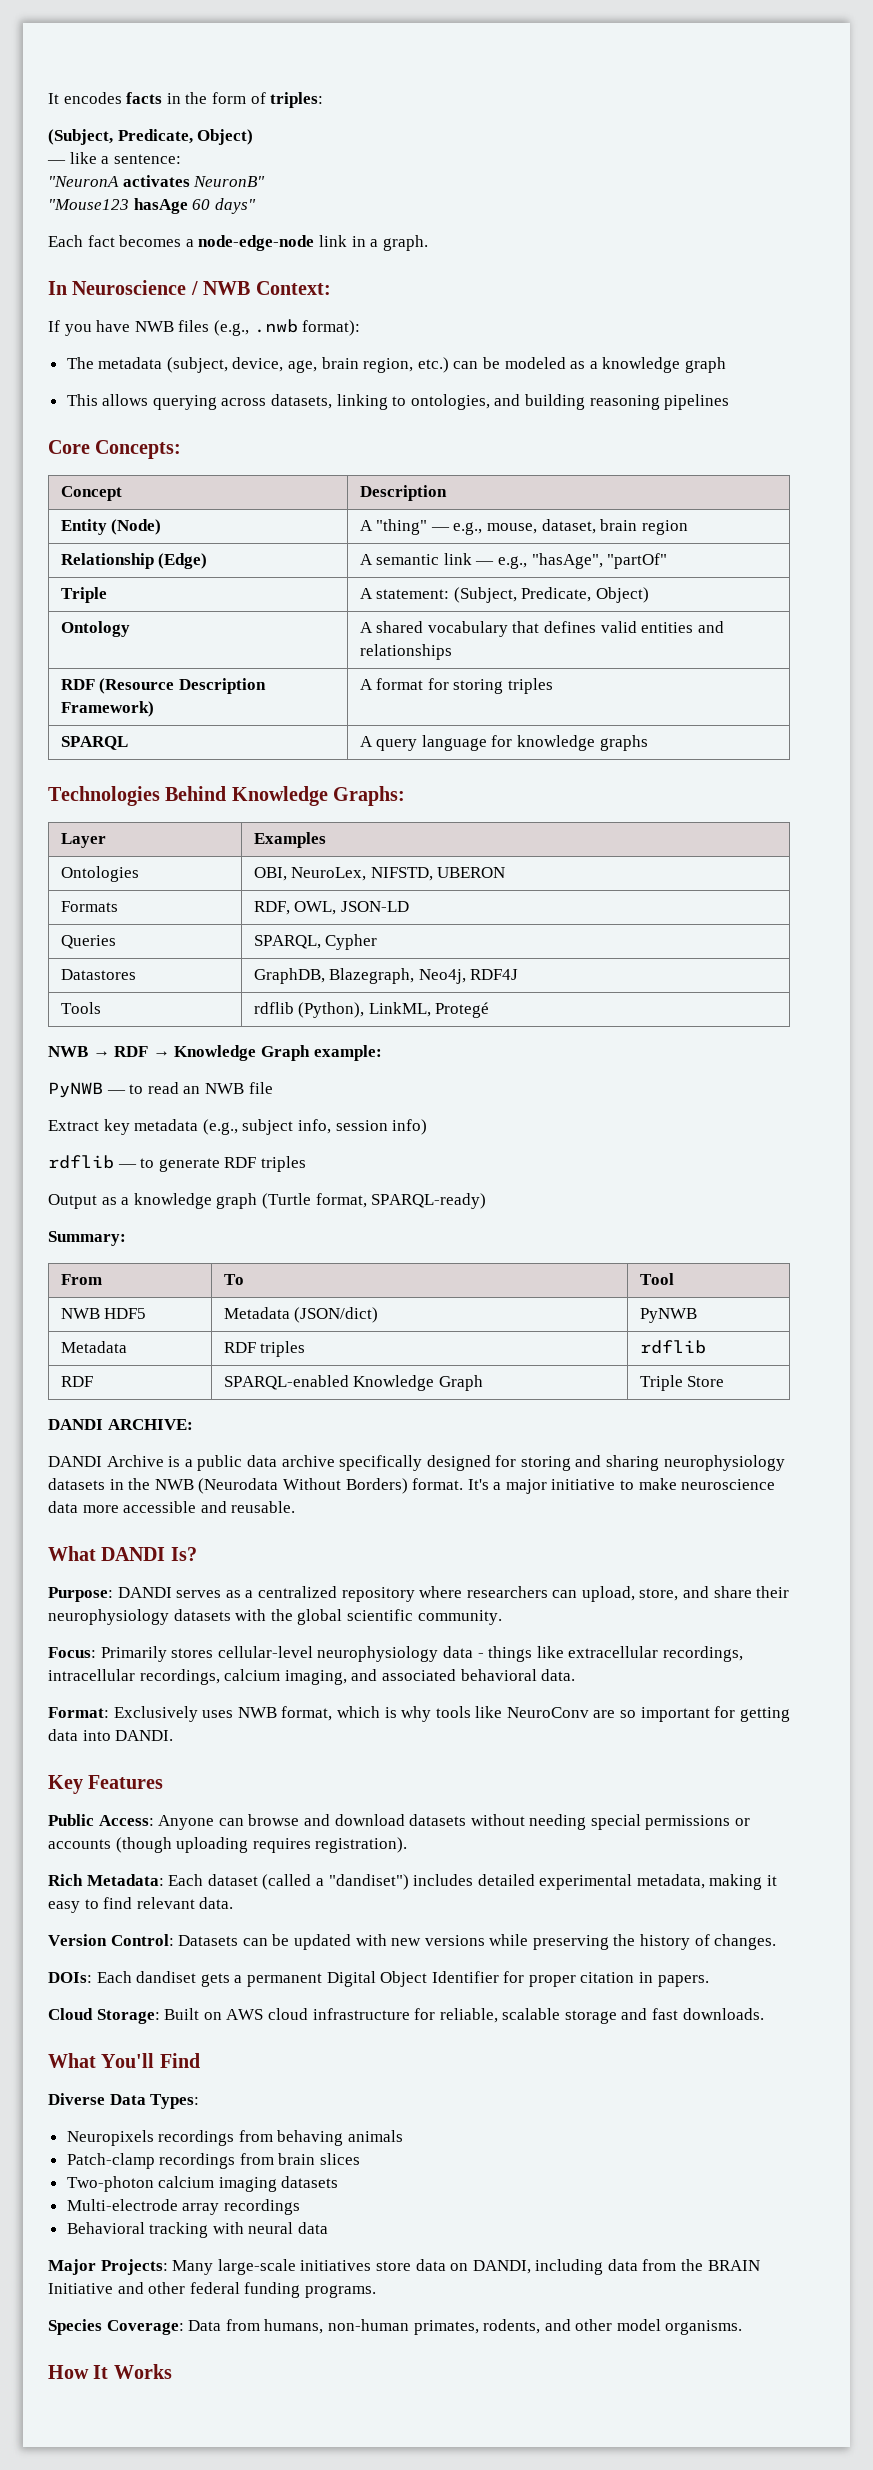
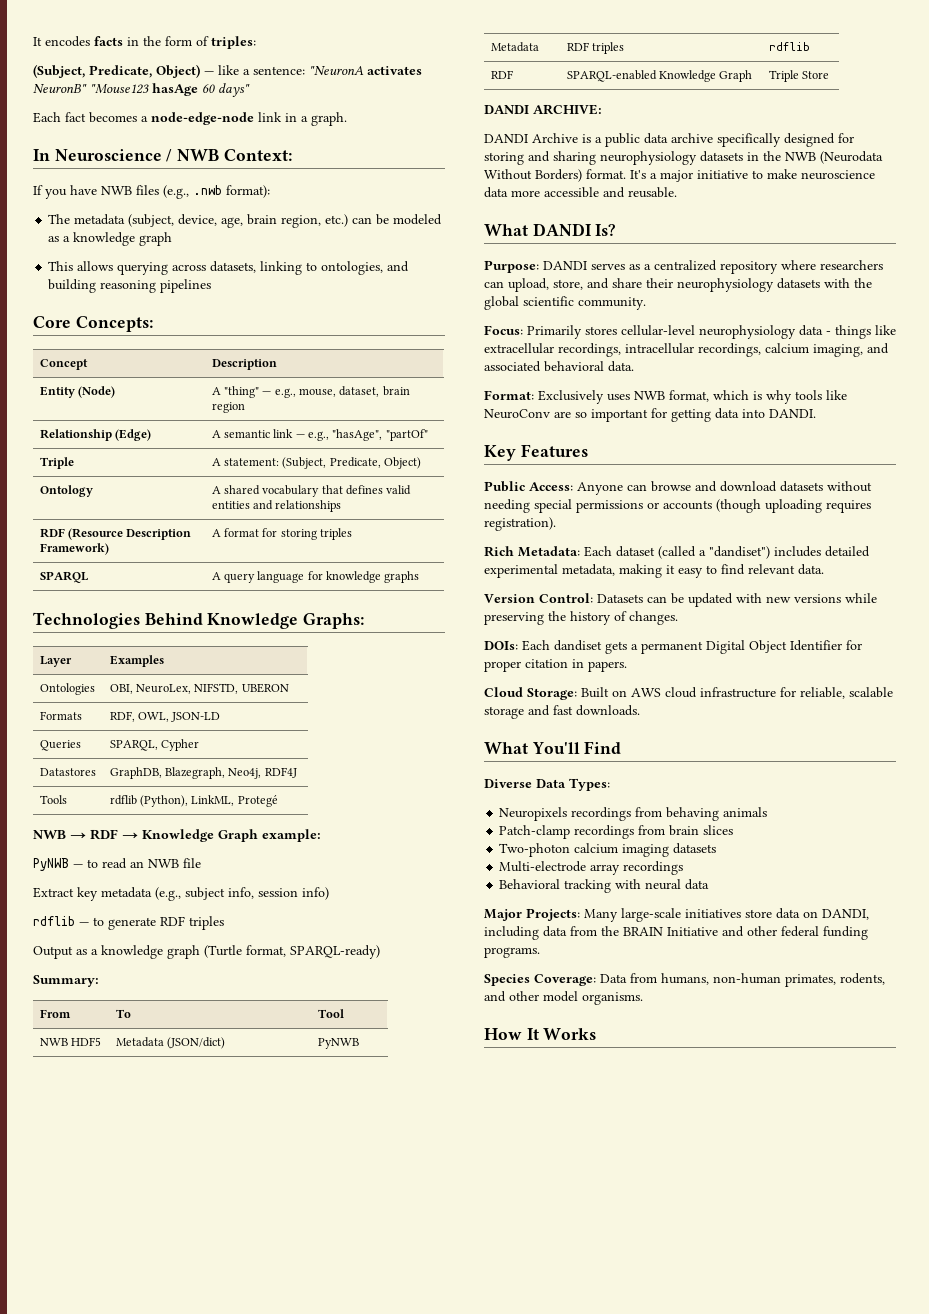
  It encodes facts in the form of triples:
- (Subject, Predicate, Object)
- — like a sentence:
- "NeuronA activates NeuronB"
- "Mouse123 hasAge 60 days"
+ (Subject, Predicate, Object) — like a sentence: "NeuronA activates NeuronB" "Mouse123 hasAge 60 days"

